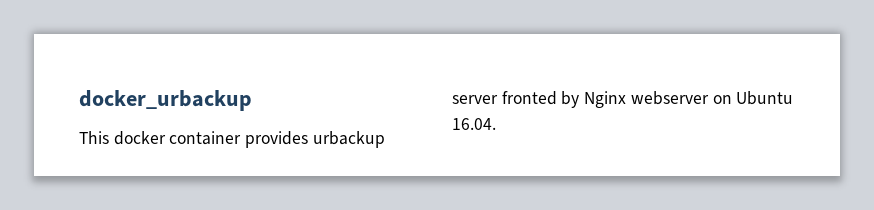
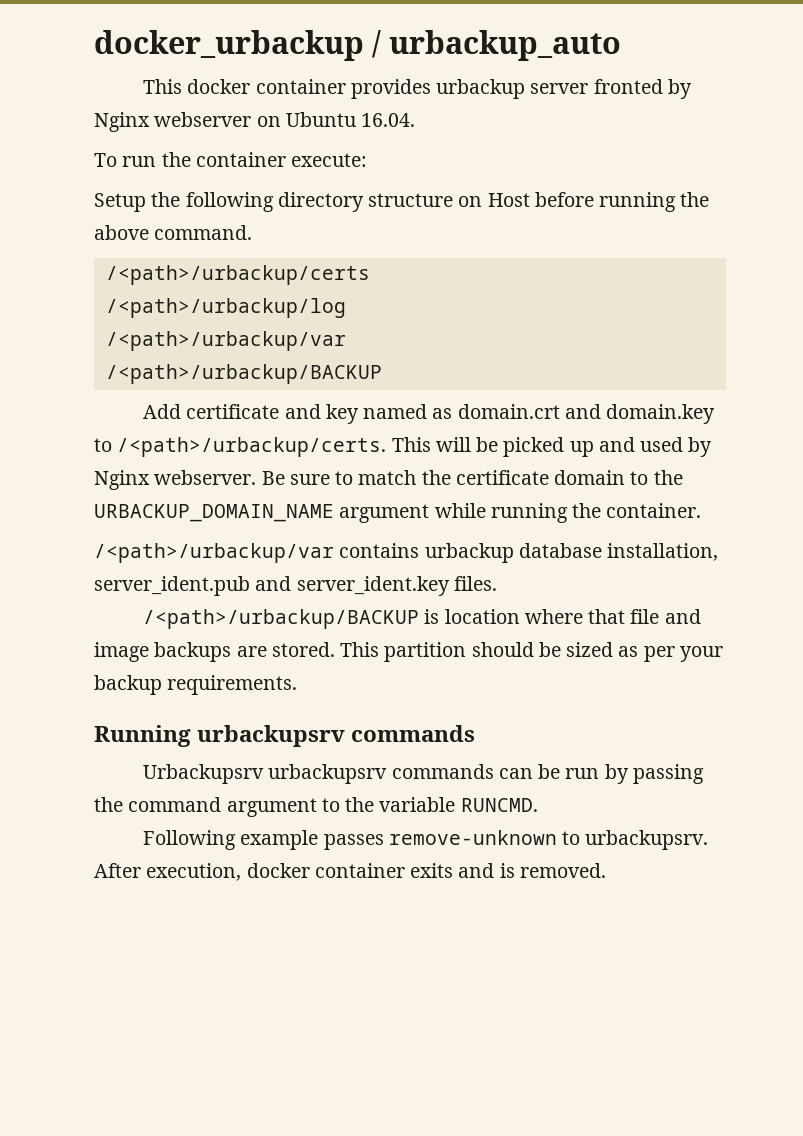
- docker_urbackup
+ docker_urbackup / urbackup_auto
+ To run the container execute:
+ Setup the following directory structure on Host before running the above command.
+ /<path>/urbackup/certs
+ /<path>/urbackup/log
+ /<path>/urbackup/var
+ /<path>/urbackup/BACKUP
+ Add certificate and key named as domain.crt and domain.key to /<path>/urbackup/certs. This will be picked up and used by Nginx webserver. Be sure to match the certificate domain to the URBACKUP_DOMAIN_NAME argument while running the container.
+ /<path>/urbackup/var contains urbackup database installation, server_ident.pub and server_ident.key files.
+ /<path>/urbackup/BACKUP is location where that file and image backups are stored. This partition should be sized as per your backup requirements.
+ Running urbackupsrv commands
+ Urbackupsrv urbackupsrv commands can be run by passing the command argument to the variable RUNCMD.
+ Following example passes remove-unknown to urbackupsrv. After execution, docker container exits and is removed.

